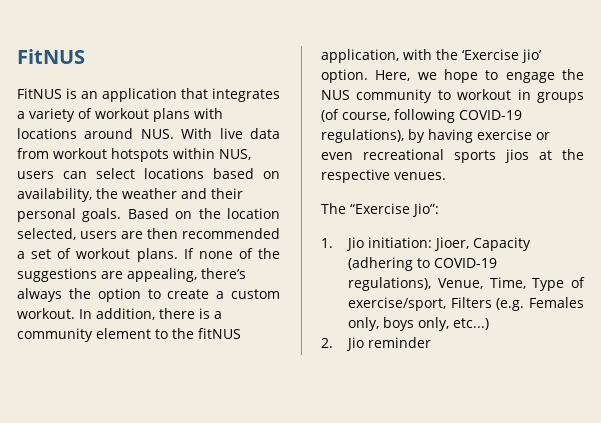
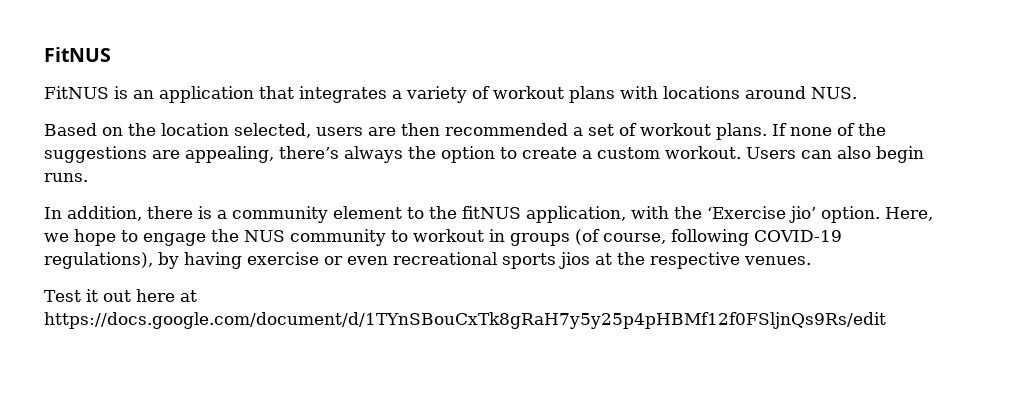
- FitNUS is an application that integrates a variety of workout plans with locations around NUS. With live data from workout hotspots within NUS, users can select locations based on availability, the weather and their personal goals. Based on the location selected, users are then recommended a set of workout plans.
+ FitNUS is an application that integrates a variety of workout plans with locations around NUS.
+ Based on the location selected, users are then recommended a set of workout plans.
- If none of the suggestions are appealing, there’s always the option to create a custom workout. In addition, there is a community element to the fitNUS application, with the ‘Exercise jio’ option.
+ If none of the suggestions are appealing, there’s always the option to create a custom workout. Users can also begin runs.
+ In addition, there is a community element to the fitNUS application, with the ‘Exercise jio’ option.
- The “Exercise Jio”:
- 1. Jio initiation: Jioer, Capacity (adhering to COVID-19 regulations), Venue, Time, Type of exercise/sport, Filters (e.g. Females only, boys only, etc...)
- 2. Jio reminder
+ Test it out here at https://docs.google.com/document/d/1TYnSBouCxTk8gRaH7y5y25p4pHBMf12f0FSljnQs9Rs/edit

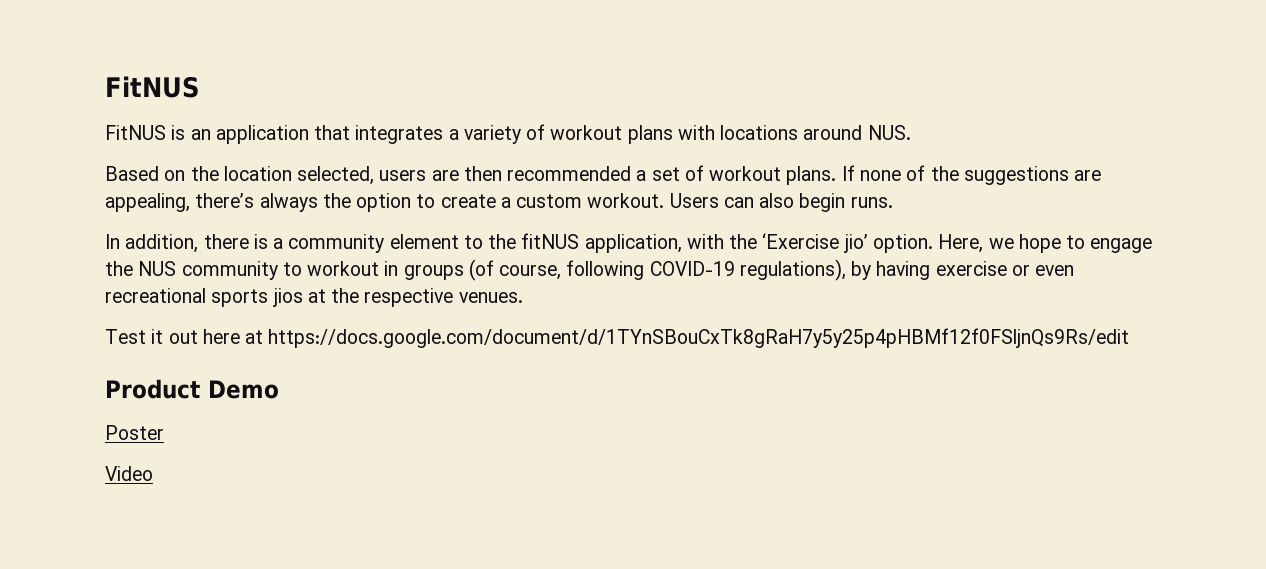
+ Product Demo
+ Poster
+ Video

